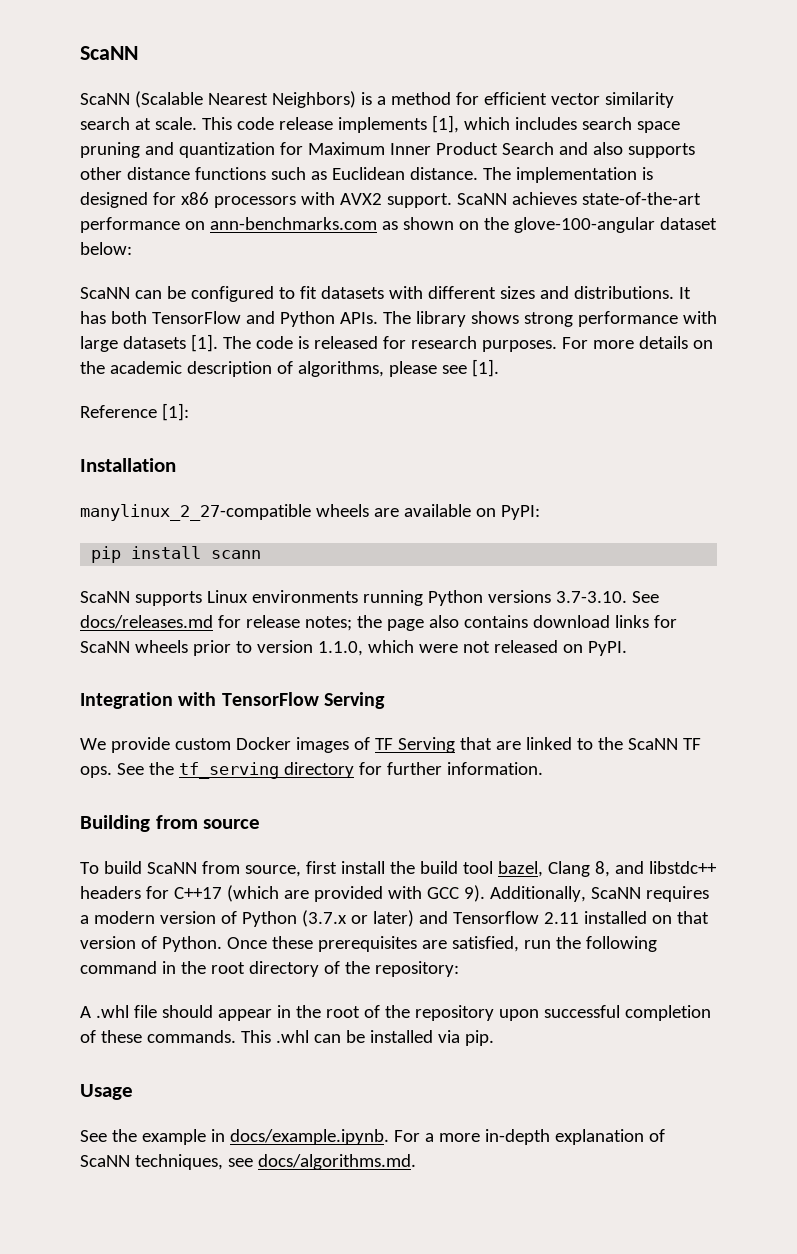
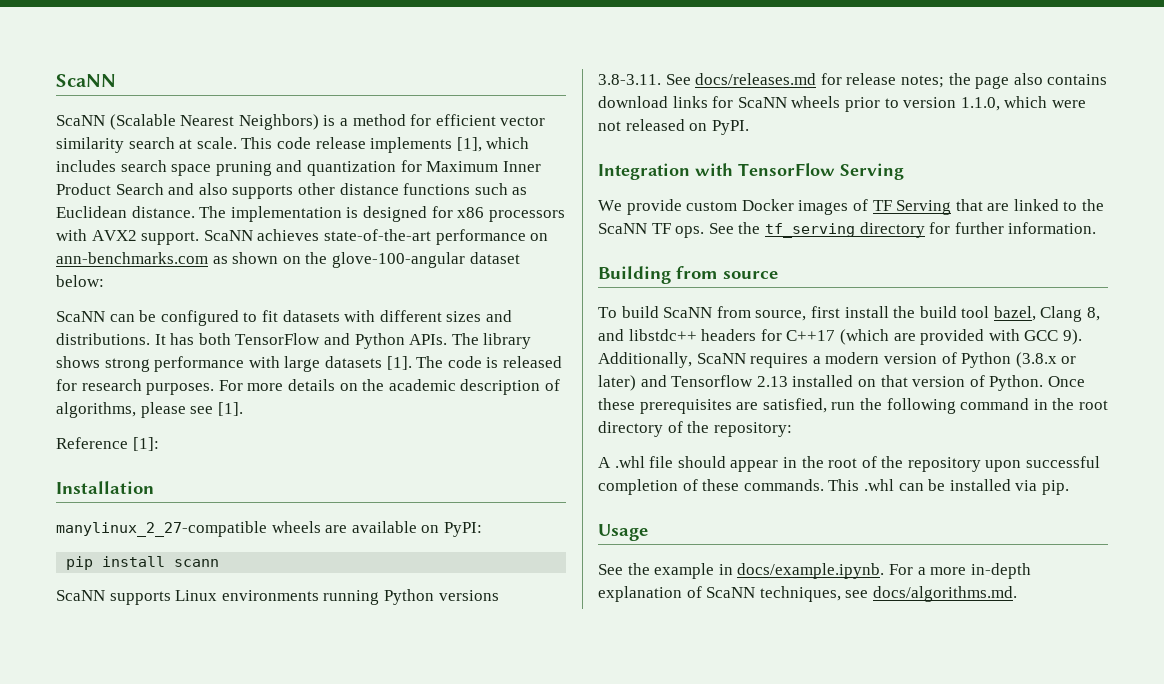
- ScaNN supports Linux environments running Python versions 3.7-3.10. See docs/releases.md for release notes; the page also contains download links for ScaNN wheels prior to version 1.1.0, which were not released on PyPI.
+ ScaNN supports Linux environments running Python versions 3.8-3.11. See docs/releases.md for release notes; the page also contains download links for ScaNN wheels prior to version 1.1.0, which were not released on PyPI.
- Additionally, ScaNN requires a modern version of Python (3.7.x or later) and Tensorflow 2.11 installed on that version of Python.
+ Additionally, ScaNN requires a modern version of Python (3.8.x or later) and Tensorflow 2.13 installed on that version of Python.

